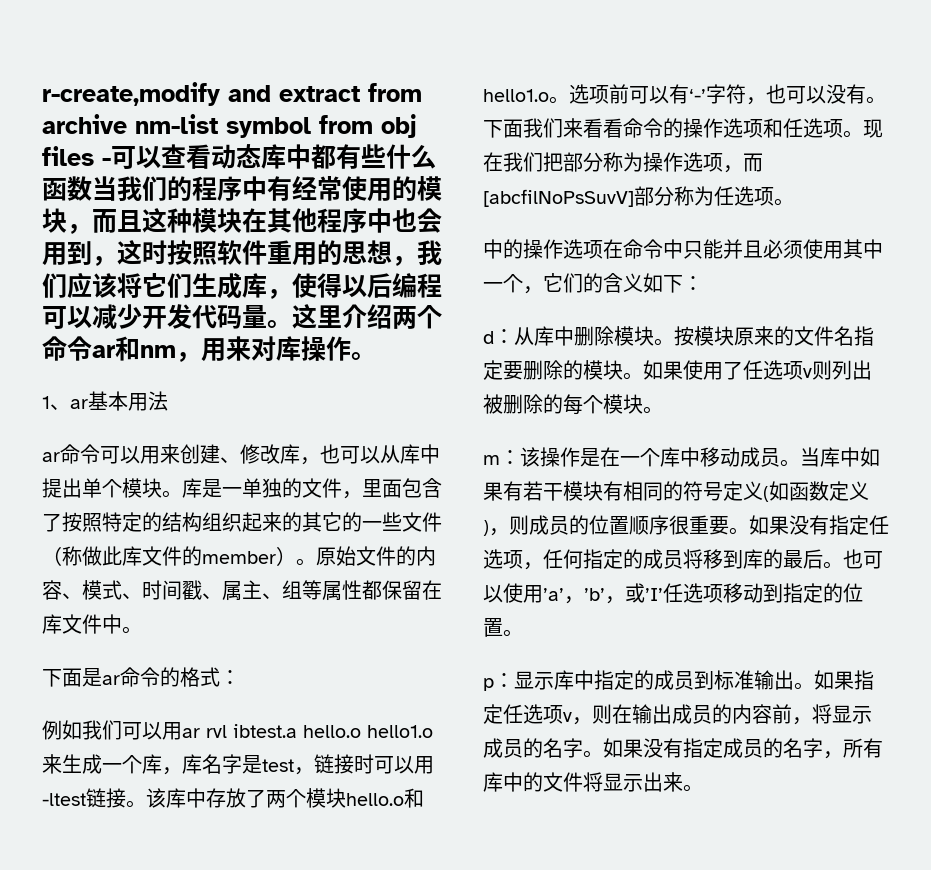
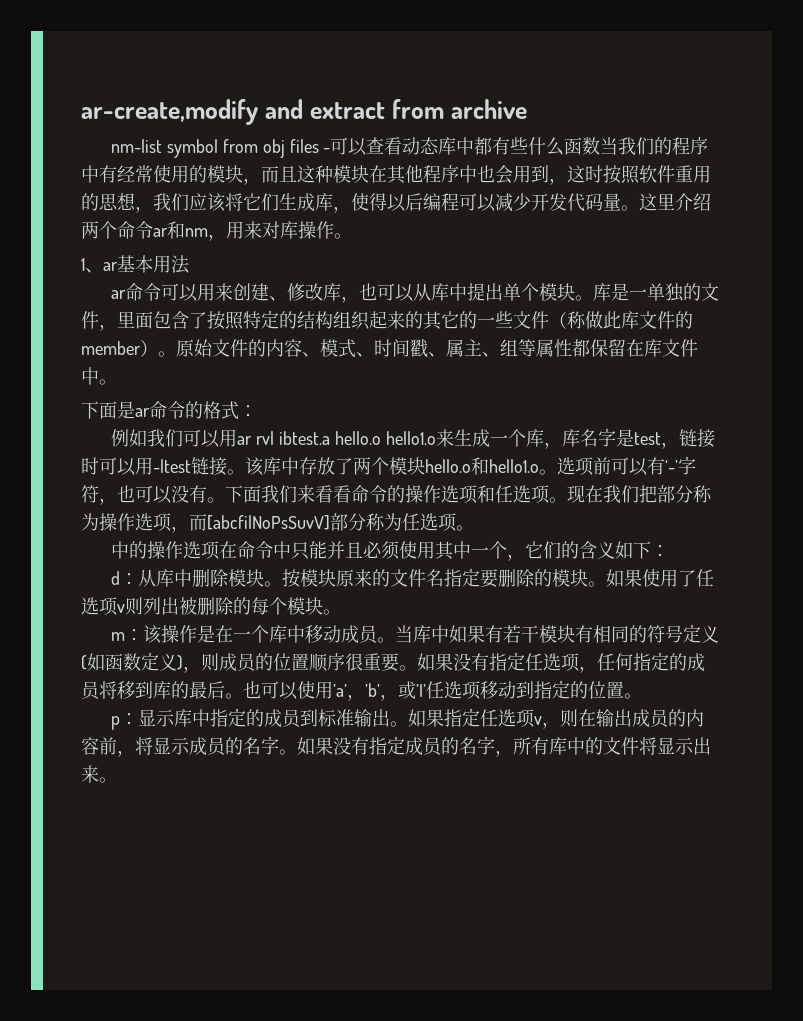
- r-create,modify and extract from archive nm-list symbol from obj files -可以查看动态库中都有些什么函数当我们的程序中有经常使用的模块，而且这种模块在其他程序中也会用到，这时按照软件重用的思想，我们应该将它们生成库，使得以后编程可以减少开发代码量。
+ ar-create,modify and extract from archive
+ nm-list symbol from obj files -可以查看动态库中都有些什么函数当我们的程序中有经常使用的模块，而且这种模块在其他程序中也会用到，这时按照软件重用的思想，我们应该将它们生成库，使得以后编程可以减少开发代码量。

